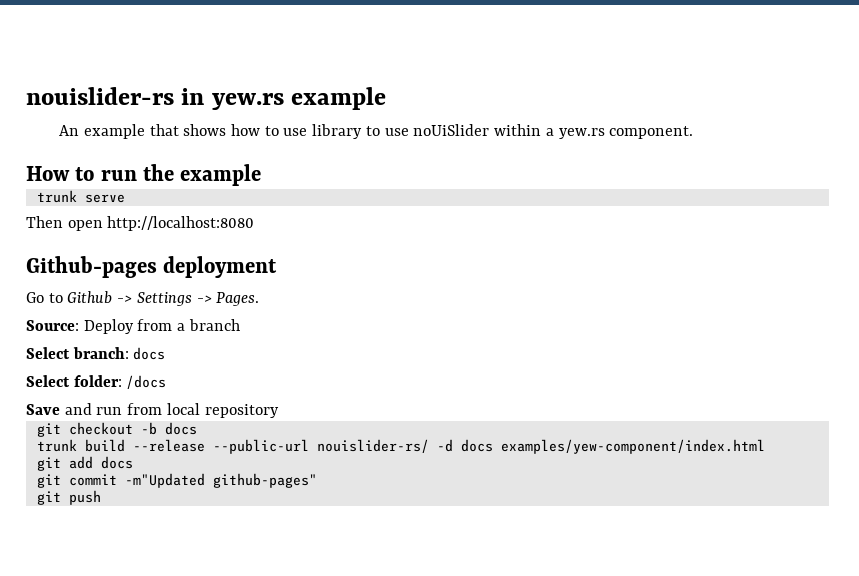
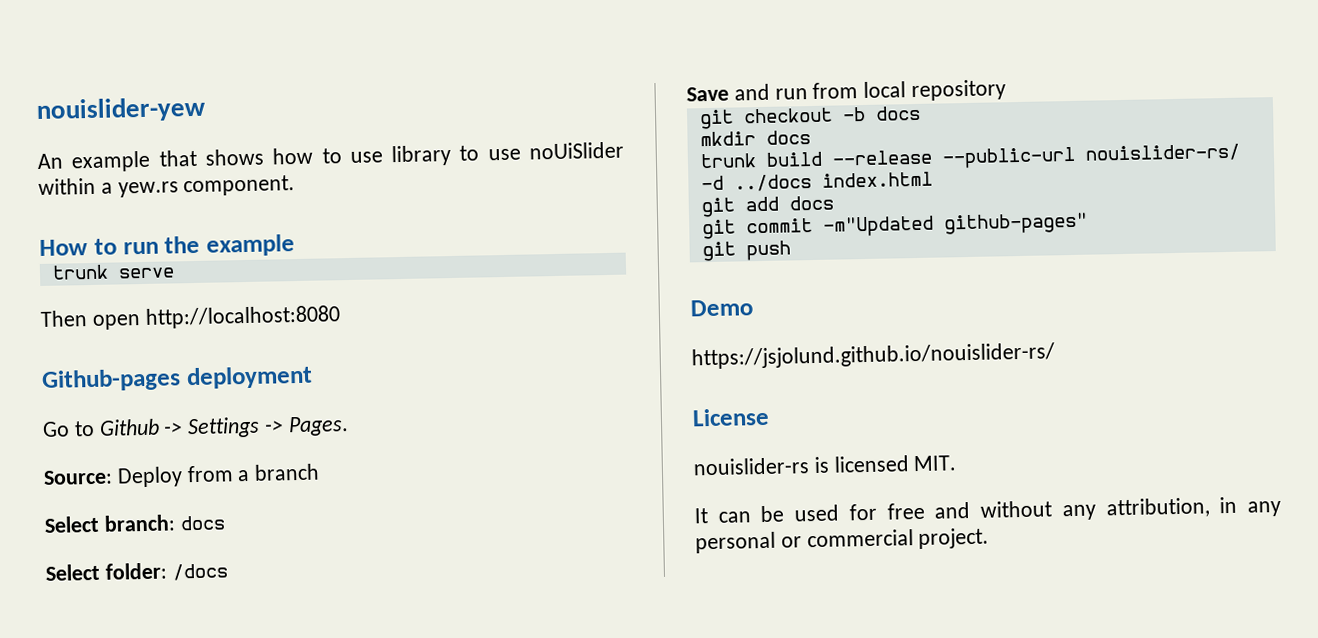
- nouislider-rs in yew.rs example
+ nouislider-yew
+ mkdir docs
- trunk build --release --public-url nouislider-rs/ -d docs examples/yew-component/index.html
+ trunk build --release --public-url nouislider-rs/ -d ../docs index.html
+ Demo
+ https://jsjolund.github.io/nouislider-rs/
+ License
+ nouislider-rs is licensed MIT.
+ It can be used for free and without any attribution, in any personal or commercial project.

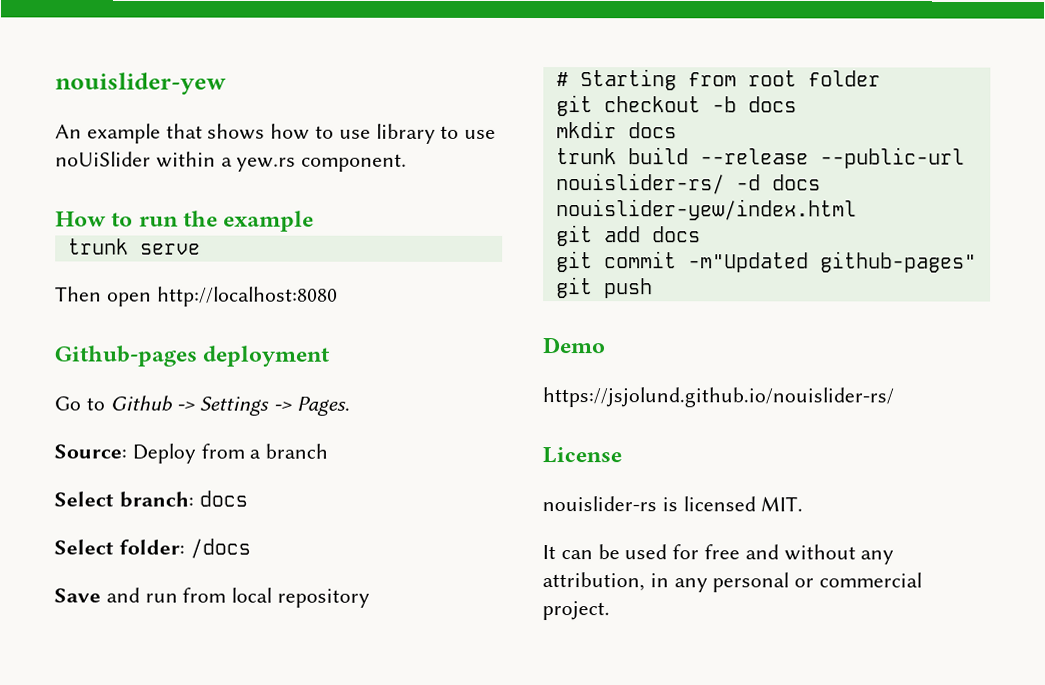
+ # Starting from root folder
- trunk build --release --public-url nouislider-rs/ -d ../docs index.html
+ trunk build --release --public-url nouislider-rs/ -d docs nouislider-yew/index.html

